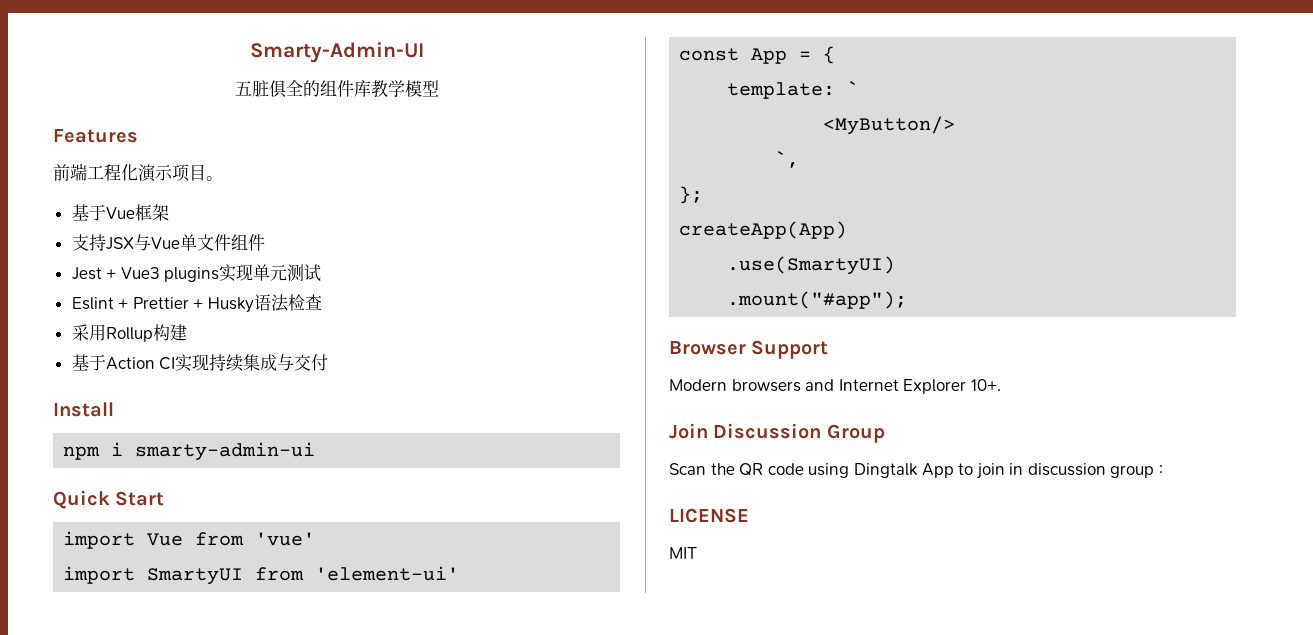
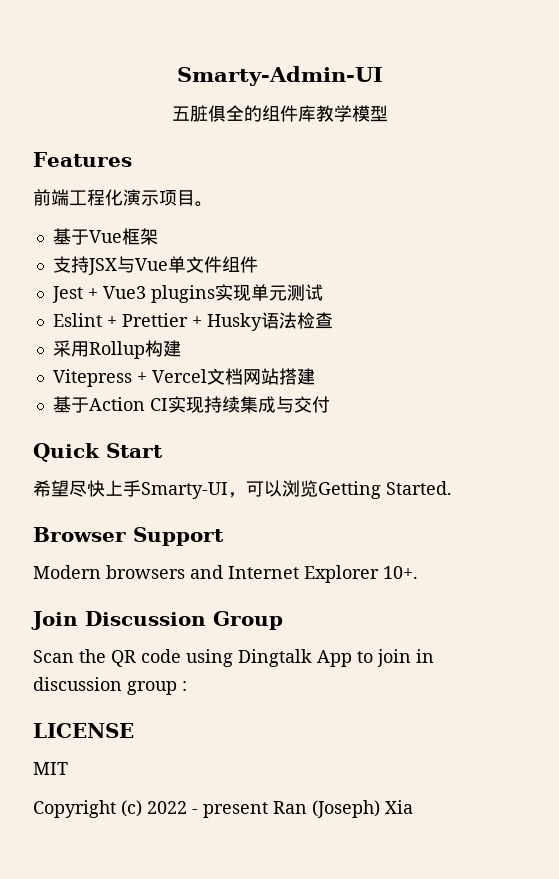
+ Vitepress + Vercel文档网站搭建
- Install
- npm i smarty-admin-ui
  Quick Start
- import Vue from 'vue'
- import SmartyUI from 'element-ui'
- const App = {
- template: `
- <MyButton/>
- `,
- };
- createApp(App)
- .use(SmartyUI)
- .mount("#app");
+ 希望尽快上手Smarty-UI，可以浏览Getting Started.
+ Copyright (c) 2022 - present Ran (Joseph) Xia

